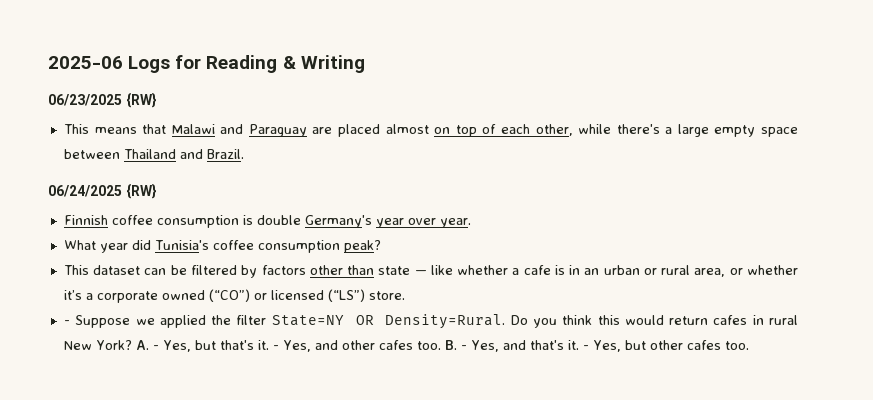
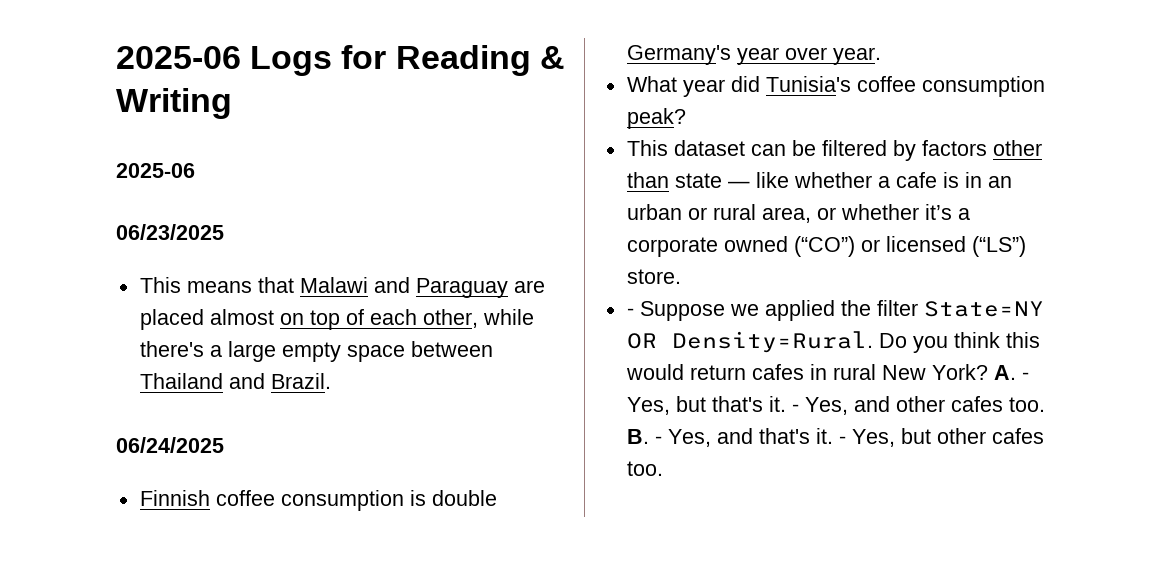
  2025-06 Logs for Reading & Writing
+ 2025-06
- 06/23/2025 {RW}
+ 06/23/2025
- 06/24/2025 {RW}
+ 06/24/2025

